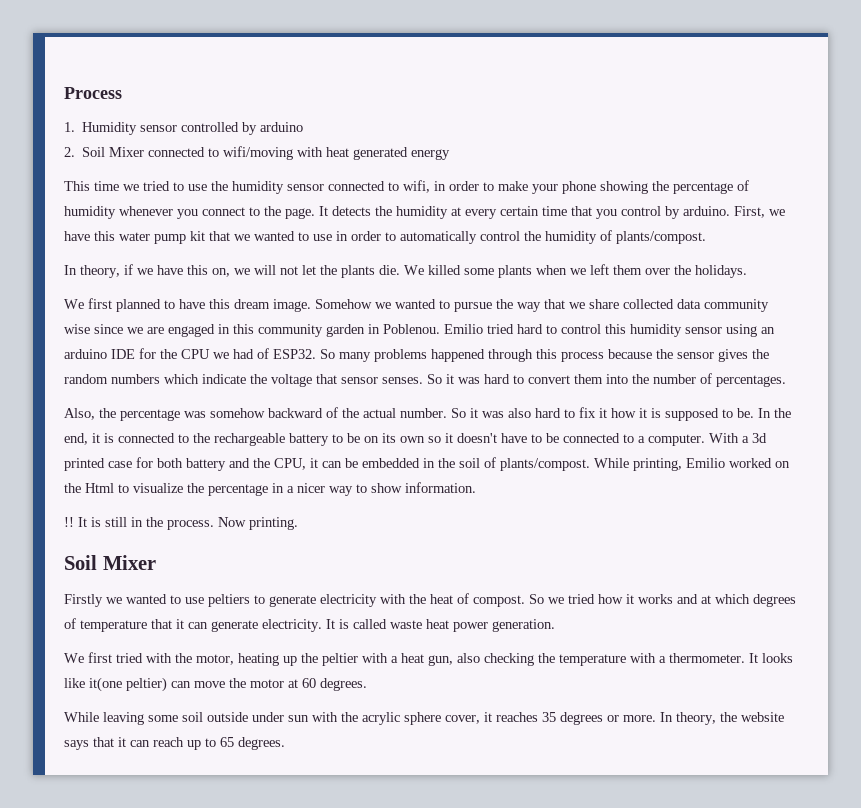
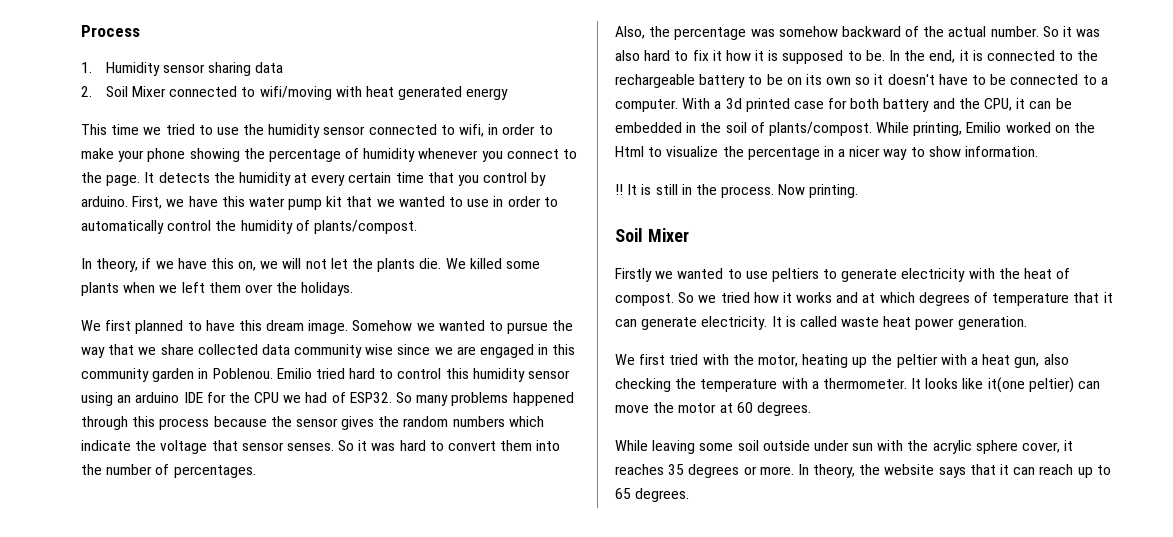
- 1. Humidity sensor controlled by arduino
+ 1. Humidity sensor sharing data

